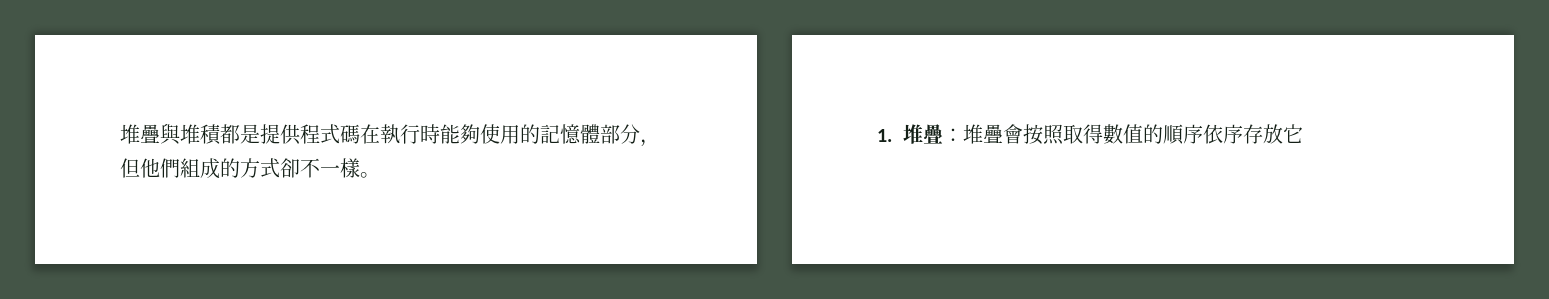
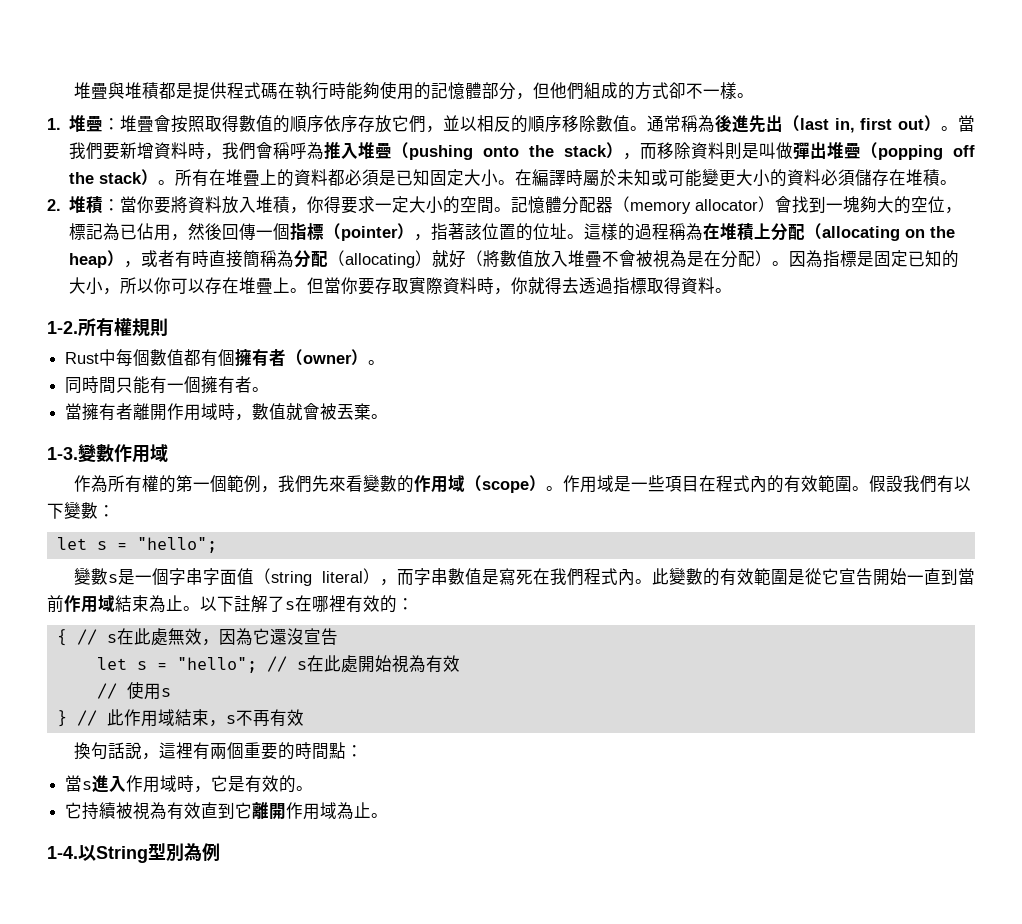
- 1.堆疊：堆疊會按照取得數值的順序依序存放它
+ 1.堆疊：堆疊會按照取得數值的順序依序存放它們，並以相反的順序移除數值。通常稱為後進先出（last in, first out）。當我們要新增資料時，我們會稱呼為推入堆疊（pushing onto the stack），而移除資料則是叫做彈出堆疊（popping off the stack）。所有在堆疊上的資料都必須是已知固定大小。在編譯時屬於未知或可能變更大小的資料必須儲存在堆積。
+ 2.堆積：當你要將資料放入堆積，你得要求一定大小的空間。記憶體分配器（memory allocator）會找到一塊夠大的空位，標記為已佔用，然後回傳一個指標（pointer），指著該位置的位址。這樣的過程稱為在堆積上分配（allocating on the heap），或者有時直接簡稱為分配（allocating）就好（將數值放入堆疊不會被視為是在分配）。因為指標是固定已知的大小，所以你可以存在堆疊上。但當你要存取實際資料時，你就得去透過指標取得資料。
+ 1-2.所有權規則
+ Rust中每個數值都有個擁有者（owner）。
+ 同時間只能有一個擁有者。
+ 當擁有者離開作用域時，數值就會被丟棄。
+ 1-3.變數作用域
+ 作為所有權的第一個範例，我們先來看變數的作用域（scope）。作用域是一些項目在程式內的有效範圍。假設我們有以下變數：
+ let s = "hello";
+ 變數s是一個字串字面值（string literal），而字串數值是寫死在我們程式內。此變數的有效範圍是從它宣告開始一直到當前作用域結束為止。以下註解了s在哪裡有效的：
+ { // s在此處無效，因為它還沒宣告
+ let s = "hello"; // s在此處開始視為有效
+ // 使用s
+ } // 此作用域結束，s不再有效
+ 換句話說，這裡有兩個重要的時間點：
+ 當s進入作用域時，它是有效的。
+ 它持續被視為有效直到它離開作用域為止。
+ 1-4.以String型別為例

